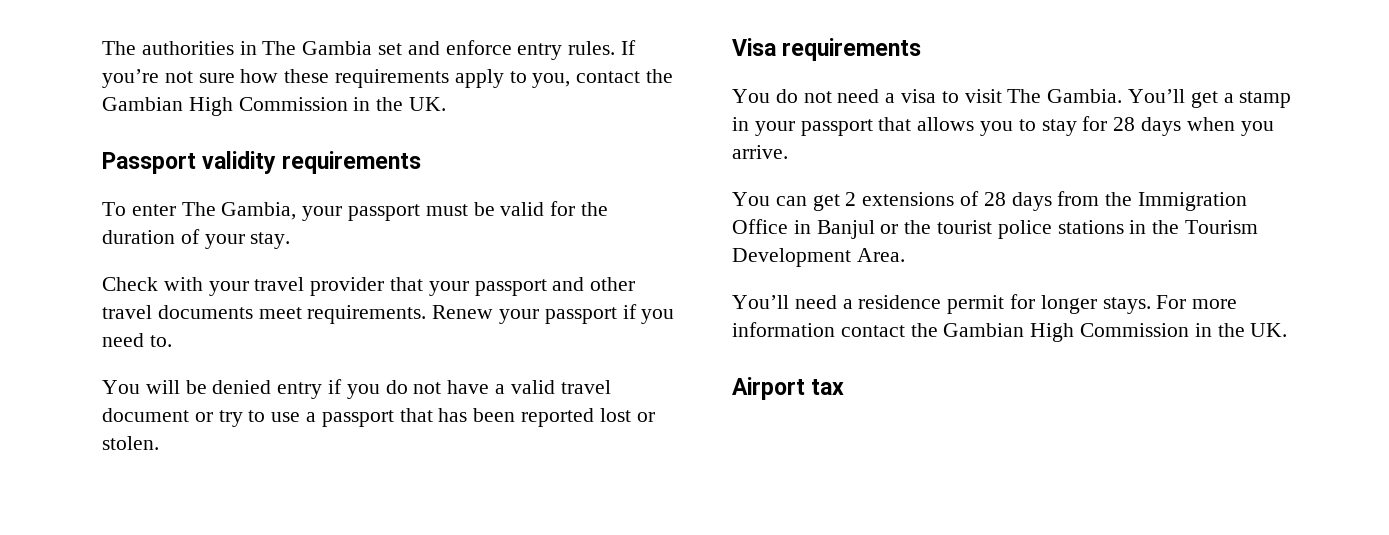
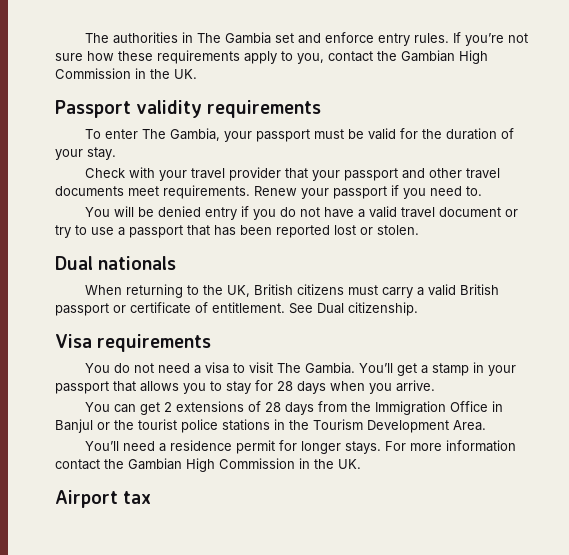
+ Dual nationals
+ When returning to the UK, British citizens must carry a valid British passport or certificate of entitlement. See Dual citizenship.

